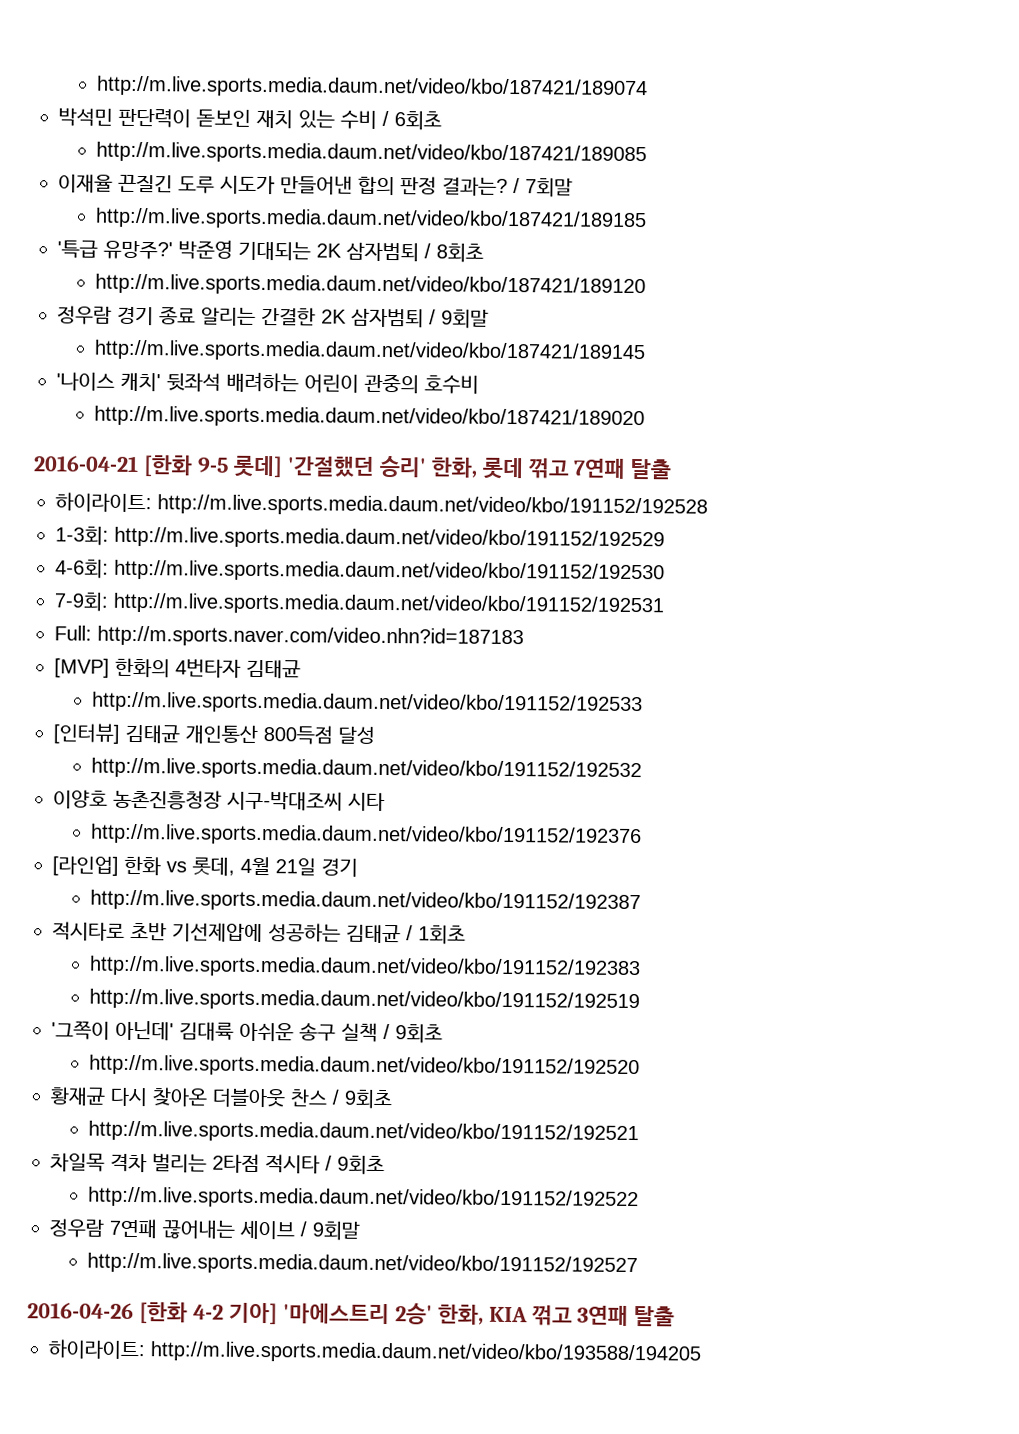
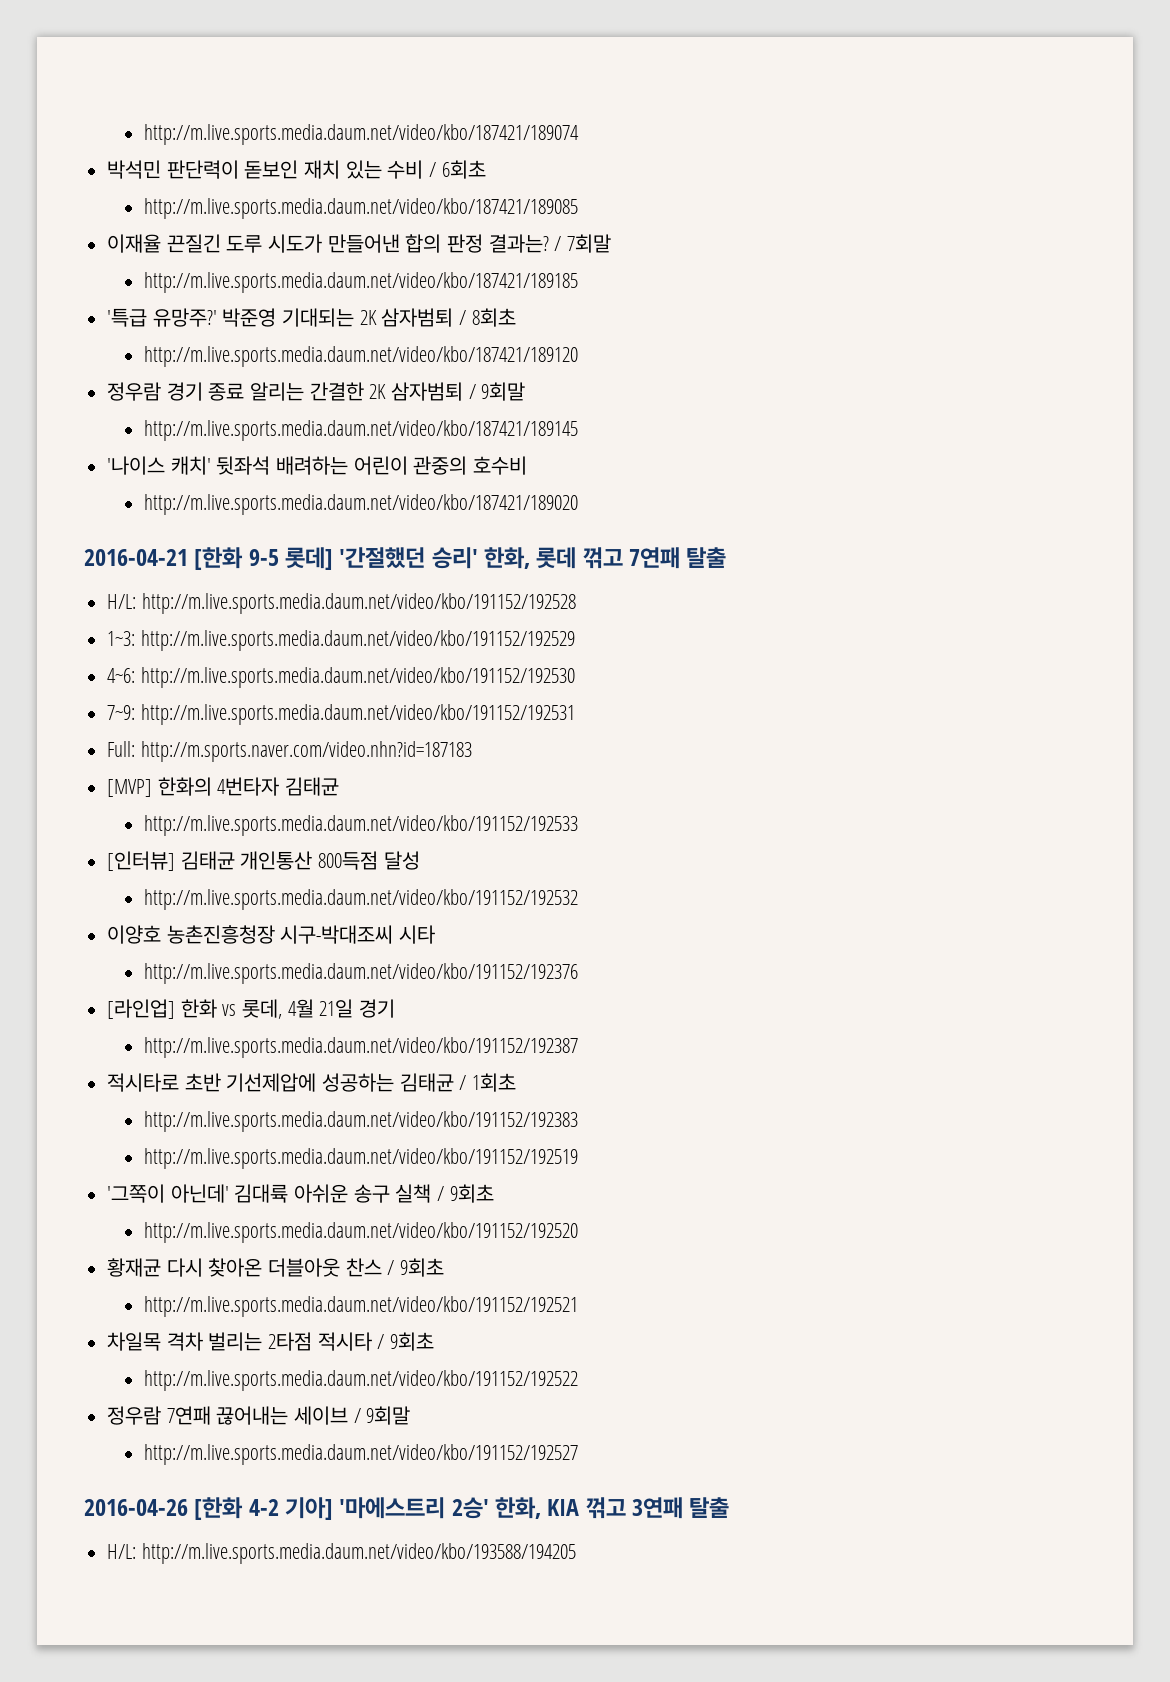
- 하이라이트: http://m.live.sports.media.daum.net/video/kbo/191152/192528
+ H/L: http://m.live.sports.media.daum.net/video/kbo/191152/192528
- 1-3회: http://m.live.sports.media.daum.net/video/kbo/191152/192529
+ 1~3: http://m.live.sports.media.daum.net/video/kbo/191152/192529
- 4-6회: http://m.live.sports.media.daum.net/video/kbo/191152/192530
+ 4~6: http://m.live.sports.media.daum.net/video/kbo/191152/192530
- 7-9회: http://m.live.sports.media.daum.net/video/kbo/191152/192531
+ 7~9: http://m.live.sports.media.daum.net/video/kbo/191152/192531
- 하이라이트: http://m.live.sports.media.daum.net/video/kbo/193588/194205
+ H/L: http://m.live.sports.media.daum.net/video/kbo/193588/194205

